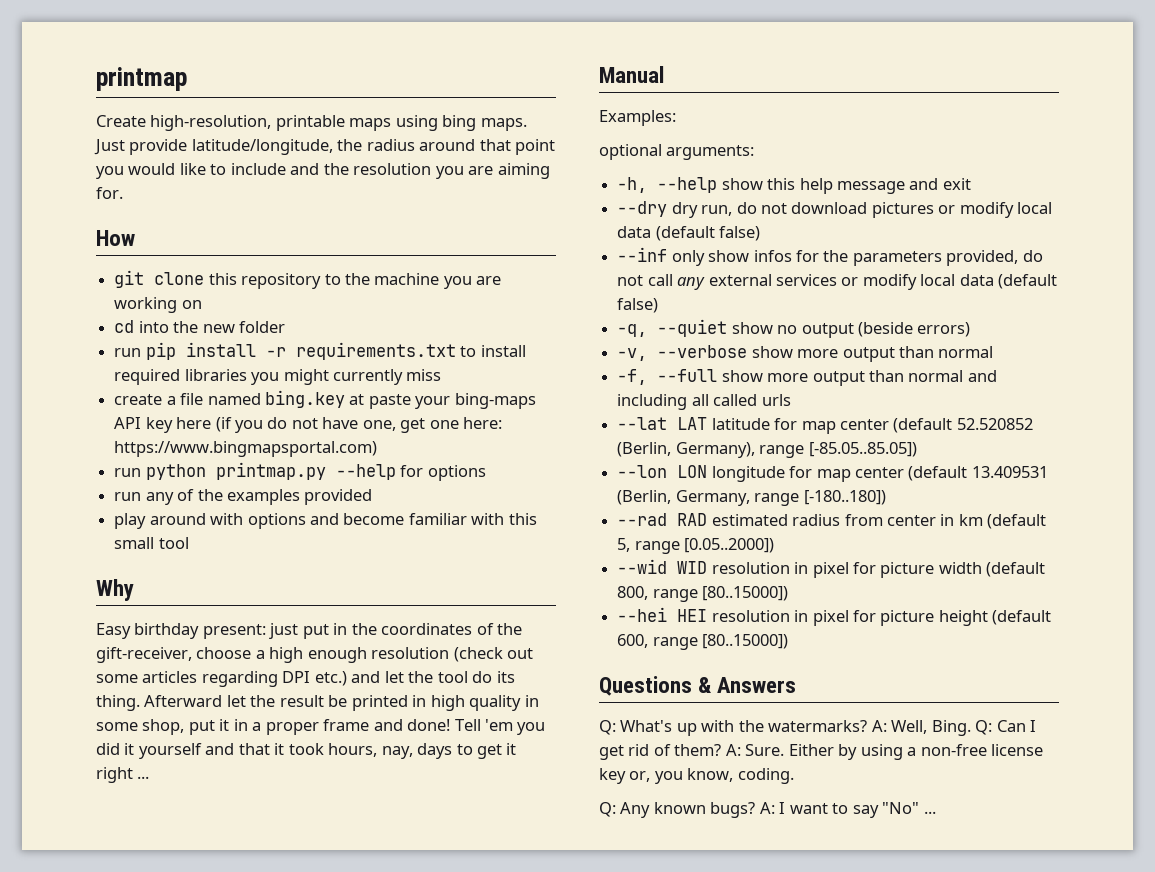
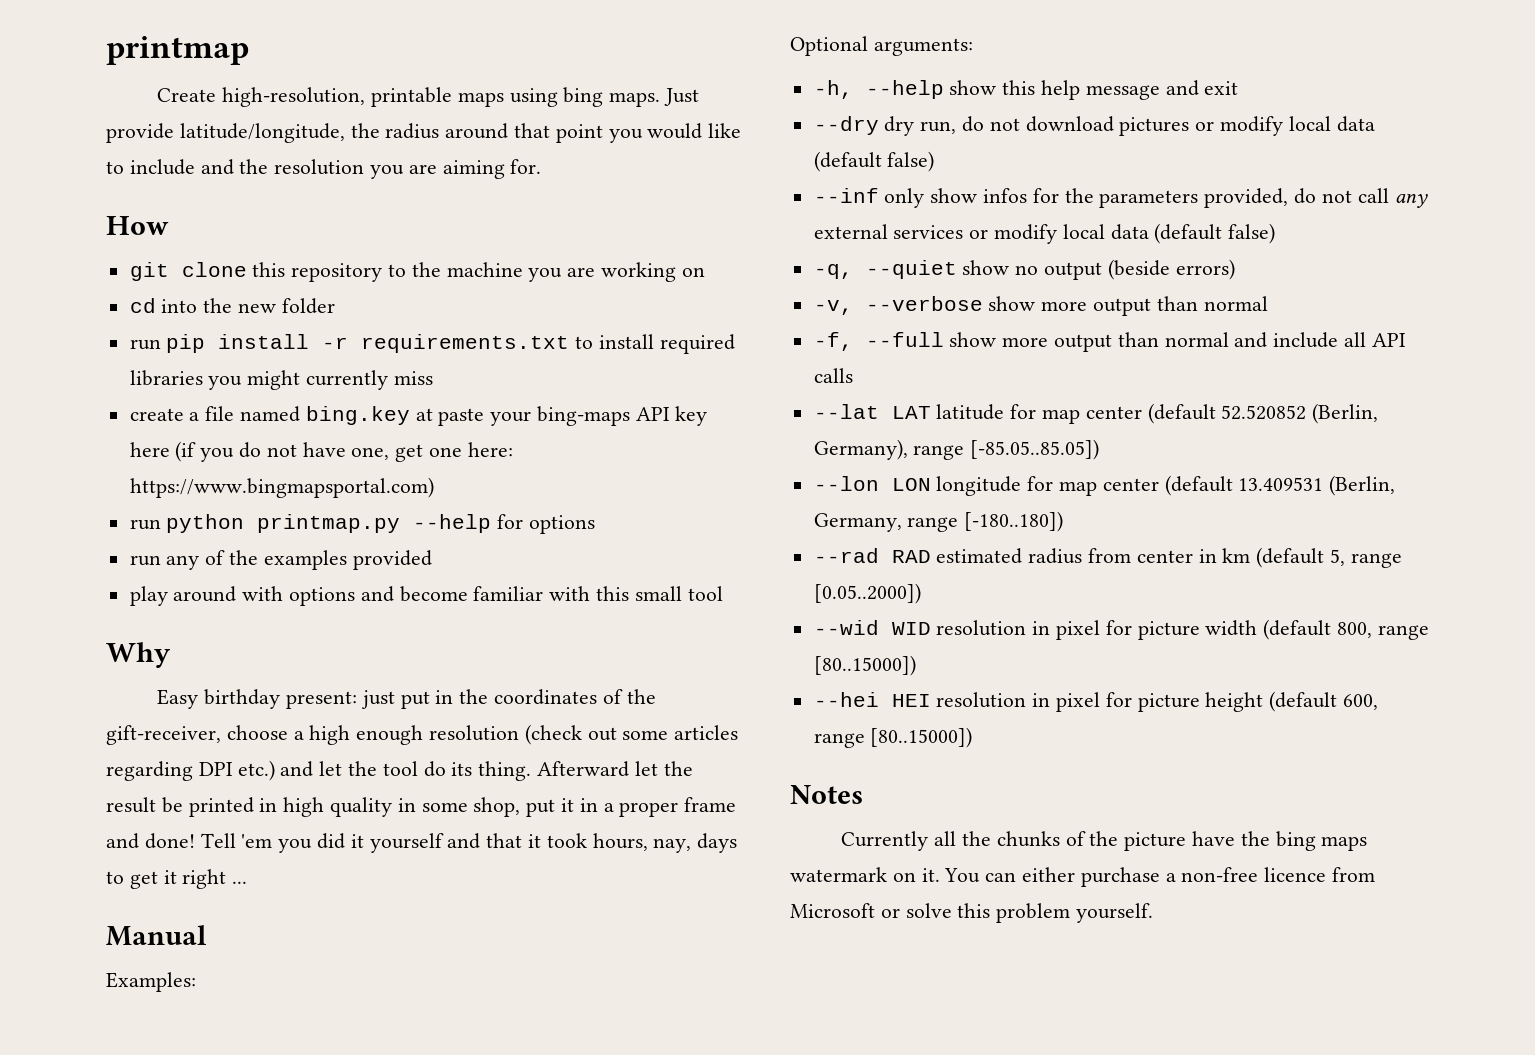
- optional arguments:
+ Optional arguments:
- -f, --full show more output than normal and including all called urls
+ -f, --full show more output than normal and include all API calls
- Questions & Answers
- Q: What's up with the watermarks? A: Well, Bing. Q: Can I get rid of them? A: Sure. Either by using a non-free license key or, you know, coding.
- Q: Any known bugs? A: I want to say "No" ...
+ Notes
+ Currently all the chunks of the picture have the bing maps watermark on it. You can either purchase a non-free licence from Microsoft or solve this problem yourself.

